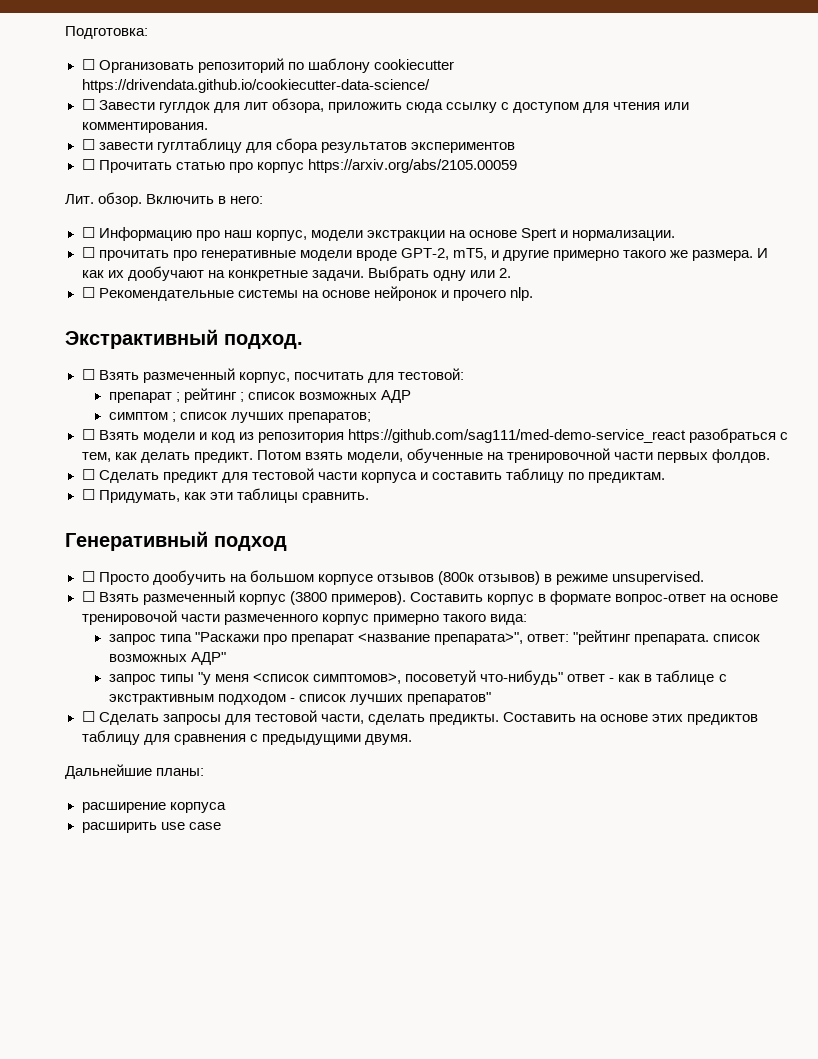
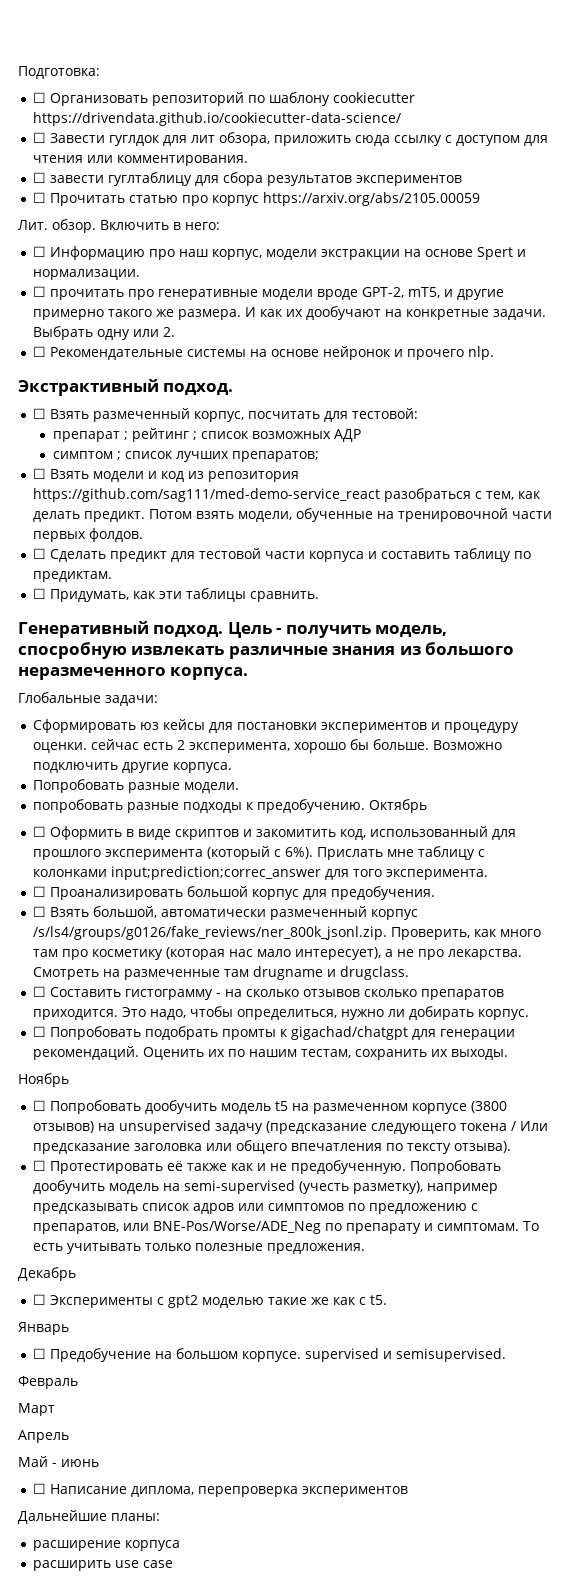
- Генеративный подход
- ☐ Просто дообучить на большом корпусе отзывов (800к отзывов) в режиме unsupervised.
- ☐ Взять размеченный корпус (3800 примеров). Составить корпус в формате вопрос-ответ на основе тренировочой части размеченного корпус примерно такого вида:
- запрос типа "Раскажи про препарат <название препарата>", ответ: "рейтинг препарата. список возможных АДР"
- запрос типы "у меня <список симптомов>, посоветуй что-нибудь" ответ - как в таблице с экстрактивным подходом - список лучших препаратов"
- ☐ Сделать запросы для тестовой части, сделать предикты. Составить на основе этих предиктов таблицу для сравнения с предыдущими двумя.
+ Генеративный подход. Цель - получить модель, спосробную извлекать различные знания из большого неразмеченного корпуса.
+ Глобальные задачи:
+ Сформировать юз кейсы для постановки экспериментов и процедуру оценки. сейчас есть 2 эксперимента, хорошо бы больше. Возможно подключить другие корпуса.
+ Попробовать разные модели.
+ попробовать разные подходы к предобучению. Октябрь
+ ☐ Оформить в виде скриптов и закомитить код, использованный для прошлого эксперимента (который с 6%). Прислать мне таблицу с колонками input;prediction;correc_answer для того эксперимента.
+ ☐ Проанализировать большой корпус для предобучения.
+ ☐ Взять большой, автоматически размеченный корпус /s/ls4/groups/g0126/fake_reviews/ner_800k_jsonl.zip. Проверить, как много там про косметику (которая нас мало интересует), а не про лекарства. Смотреть на размеченные там drugname и drugclass.
+ ☐ Составить гистограмму - на сколько отзывов сколько препаратов приходится. Это надо, чтобы определиться, нужно ли добирать корпус.
+ ☐ Попробовать подобрать промты к gigachad/chatgpt для генерации рекомендаций. Оценить их по нашим тестам, сохранить их выходы.
+ Ноябрь
+ ☐ Попробовать дообучить модель t5 на размеченном корпусе (3800 отзывов) на unsupervised задачу (предсказание следующего токена / Или предсказание заголовка или общего впечатления по тексту отзыва).
+ ☐ Протестировать её также как и не предобученную. Попробовать дообучить модель на semi-supervised (учесть разметку), например предсказывать список адров или симптомов по предложению с препаратов, или BNE-Pos/Worse/ADE_Neg по препарату и симптомам. То есть учитывать только полезные предложения.
+ Декабрь
+ ☐ Эксперименты с gpt2 моделью такие же как с t5.
+ Январь
+ ☐ Предобучение на большом корпусе. supervised и semisupervised.
+ Февраль
+ Март
+ Апрель
+ Май - июнь
+ ☐ Написание диплома, перепроверка экспериментов

